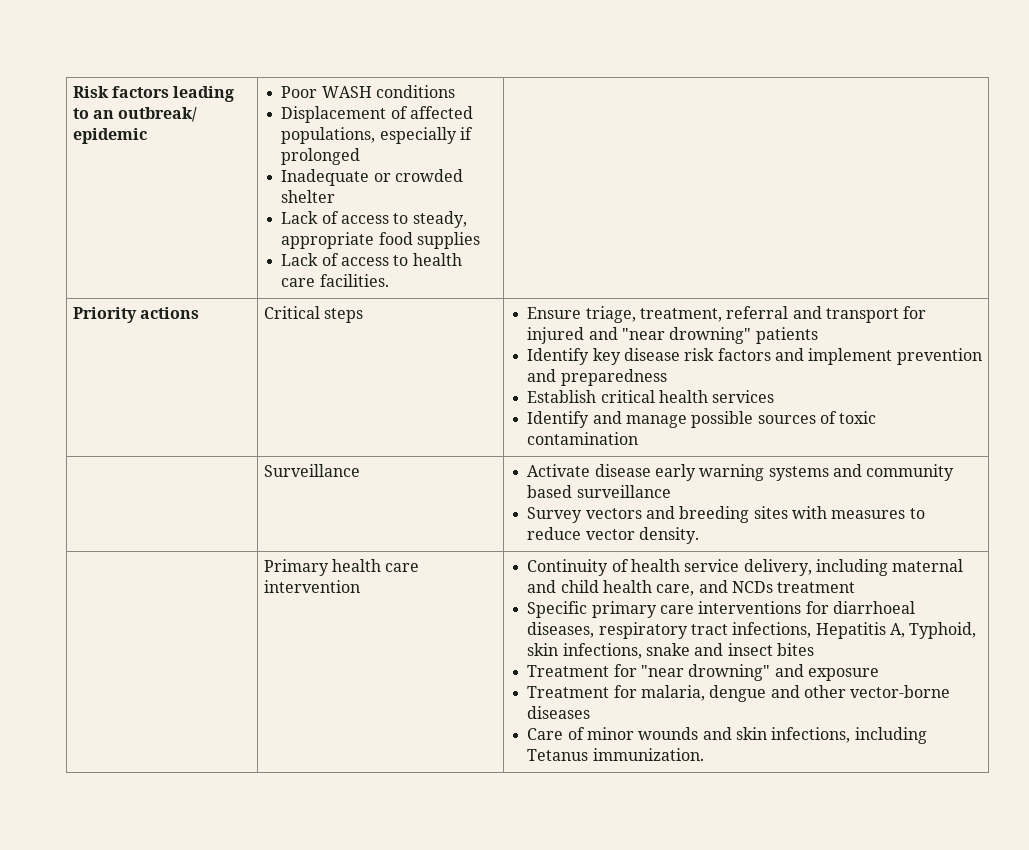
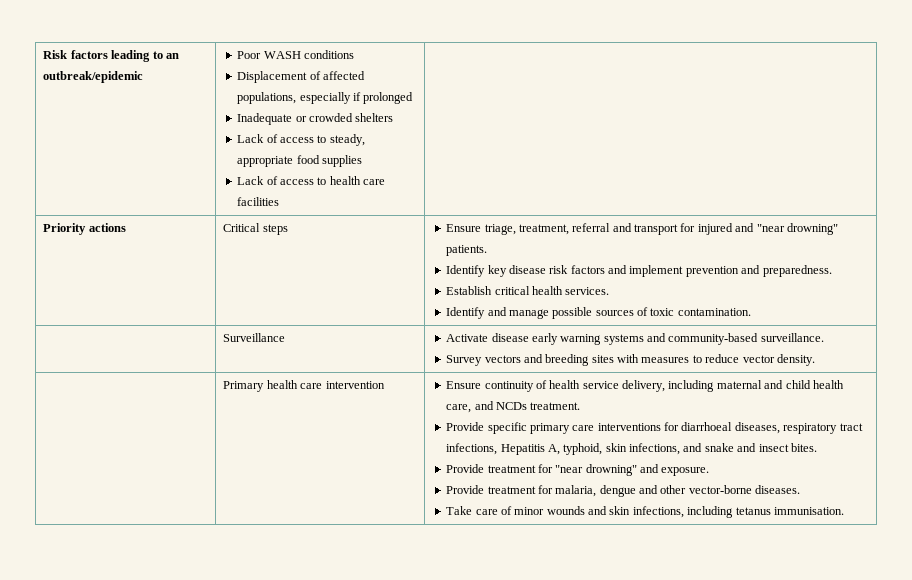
- Risk factors leading to an outbreak/ epidemic | Poor WASH conditions
+ Risk factors leading to an outbreak/epidemic | Poor WASH conditions
  Displacement of affected populations, especially if prolonged
- Inadequate or crowded shelter
+ Inadequate or crowded shelters
  Lack of access to steady, appropriate food supplies
- Lack of access to health care facilities. |
+ Lack of access to health care facilities |
- Priority actions | Critical steps | Ensure triage, treatment, referral and transport for injured and "near drowning" patients
- Identify key disease risk factors and implement prevention and preparedness
- Establish critical health services
- Identify and manage possible sources of toxic contamination
+ Priority actions | Critical steps | Ensure triage, treatment, referral and transport for injured and "near drowning" patients.
+ Identify key disease risk factors and implement prevention and preparedness.
+ Establish critical health services.
+ Identify and manage possible sources of toxic contamination.
- | Surveillance | Activate disease early warning systems and community based surveillance
+ | Surveillance | Activate disease early warning systems and community-based surveillance.
- Continuity of health service delivery, including maternal and child health care, and NCDs treatment
- Specific primary care interventions for diarrhoeal diseases, respiratory tract infections, Hepatitis A, Typhoid, skin infections, snake and insect bites
- Treatment for "near drowning" and exposure
- Treatment for malaria, dengue and other vector-borne diseases
- Care of minor wounds and skin infections, including Tetanus immunization.
+ Ensure continuity of health service delivery, including maternal and child health care, and NCDs treatment.
+ Provide specific primary care interventions for diarrhoeal diseases, respiratory tract infections, Hepatitis A, typhoid, skin infections, and snake and insect bites.
+ Provide treatment for "near drowning" and exposure.
+ Provide treatment for malaria, dengue and other vector-borne diseases.
+ Take care of minor wounds and skin infections, including tetanus immunisation.

